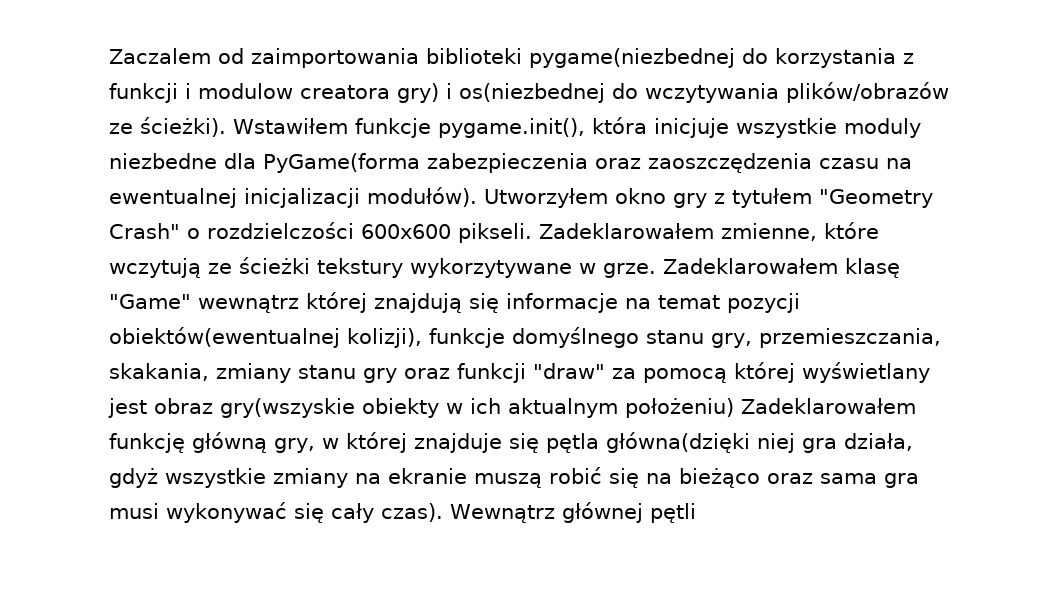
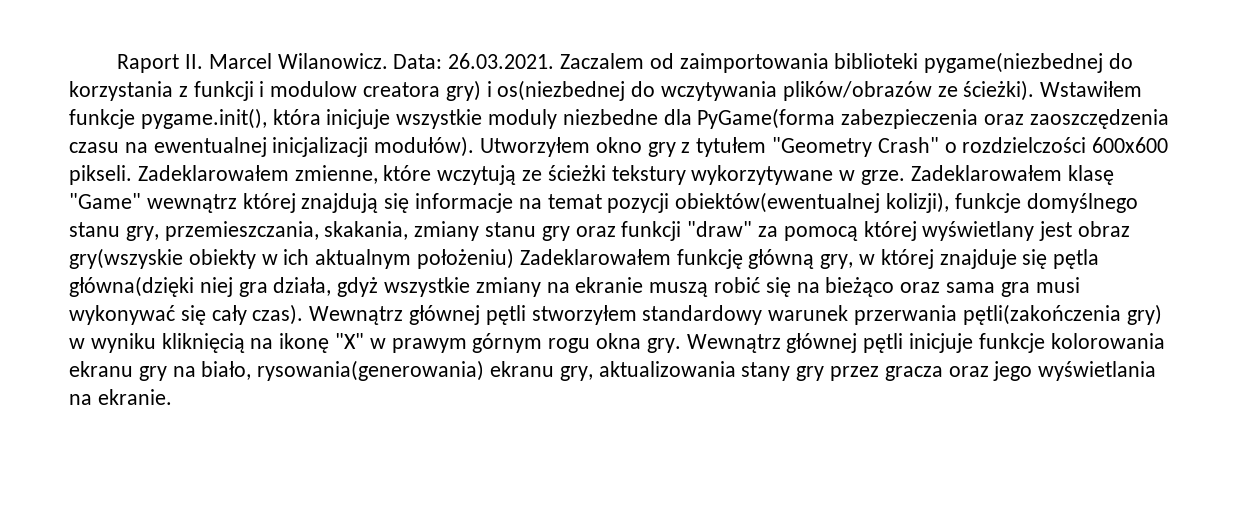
- Zaczalem od zaimportowania biblioteki pygame(niezbednej do korzystania z funkcji i modulow creatora gry) i os(niezbednej do wczytywania plików/obrazów ze ścieżki).
+ Raport II. Marcel Wilanowicz. Data: 26.03.2021. Zaczalem od zaimportowania biblioteki pygame(niezbednej do korzystania z funkcji i modulow creatora gry) i os(niezbednej do wczytywania plików/obrazów ze ścieżki).
- Wewnątrz głównej pętli
+ Wewnątrz głównej pętli stworzyłem standardowy warunek przerwania pętli(zakończenia gry) w wyniku kliknięcią na ikonę "X" w prawym górnym rogu okna gry. Wewnątrz głównej pętli inicjuje funkcje kolorowania ekranu gry na biało, rysowania(generowania) ekranu gry, aktualizowania stany gry przez gracza oraz jego wyświetlania na ekranie.

